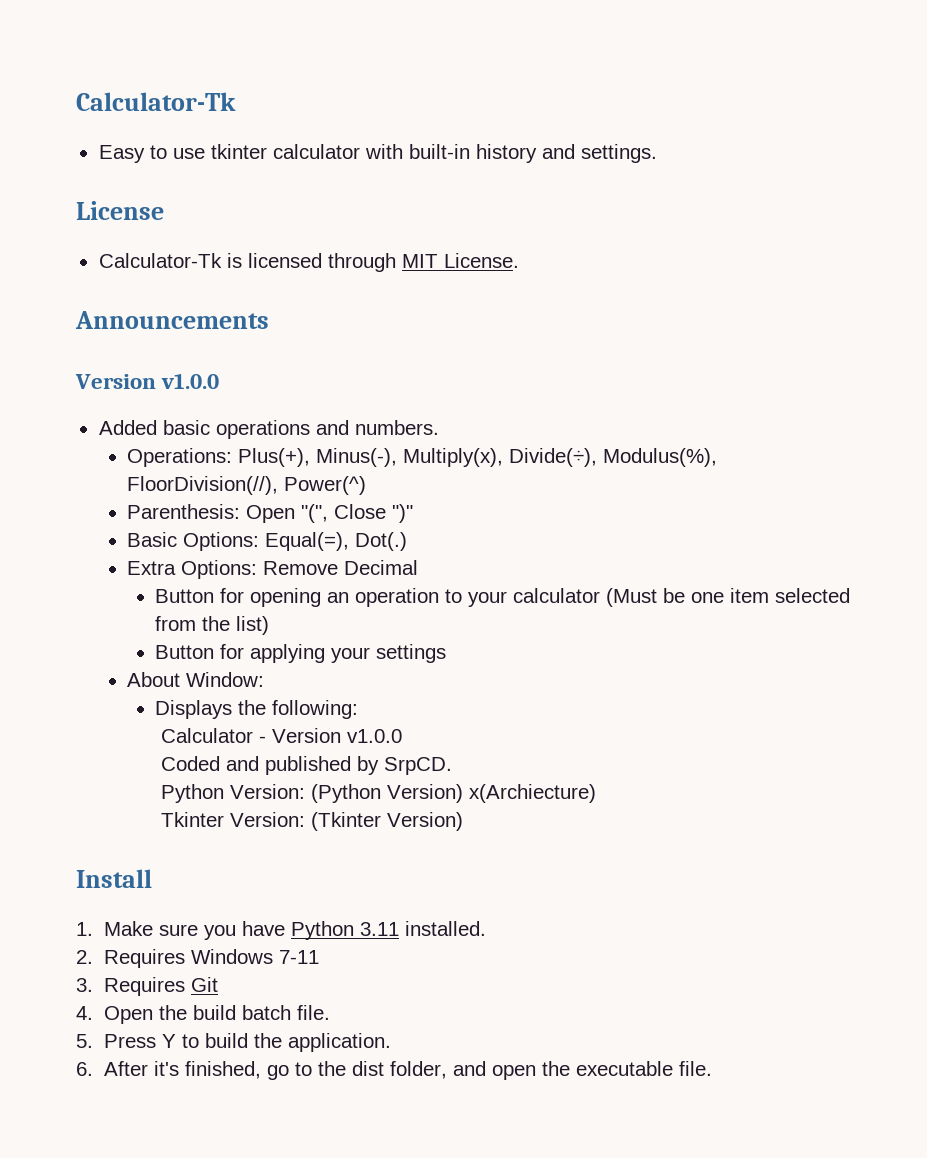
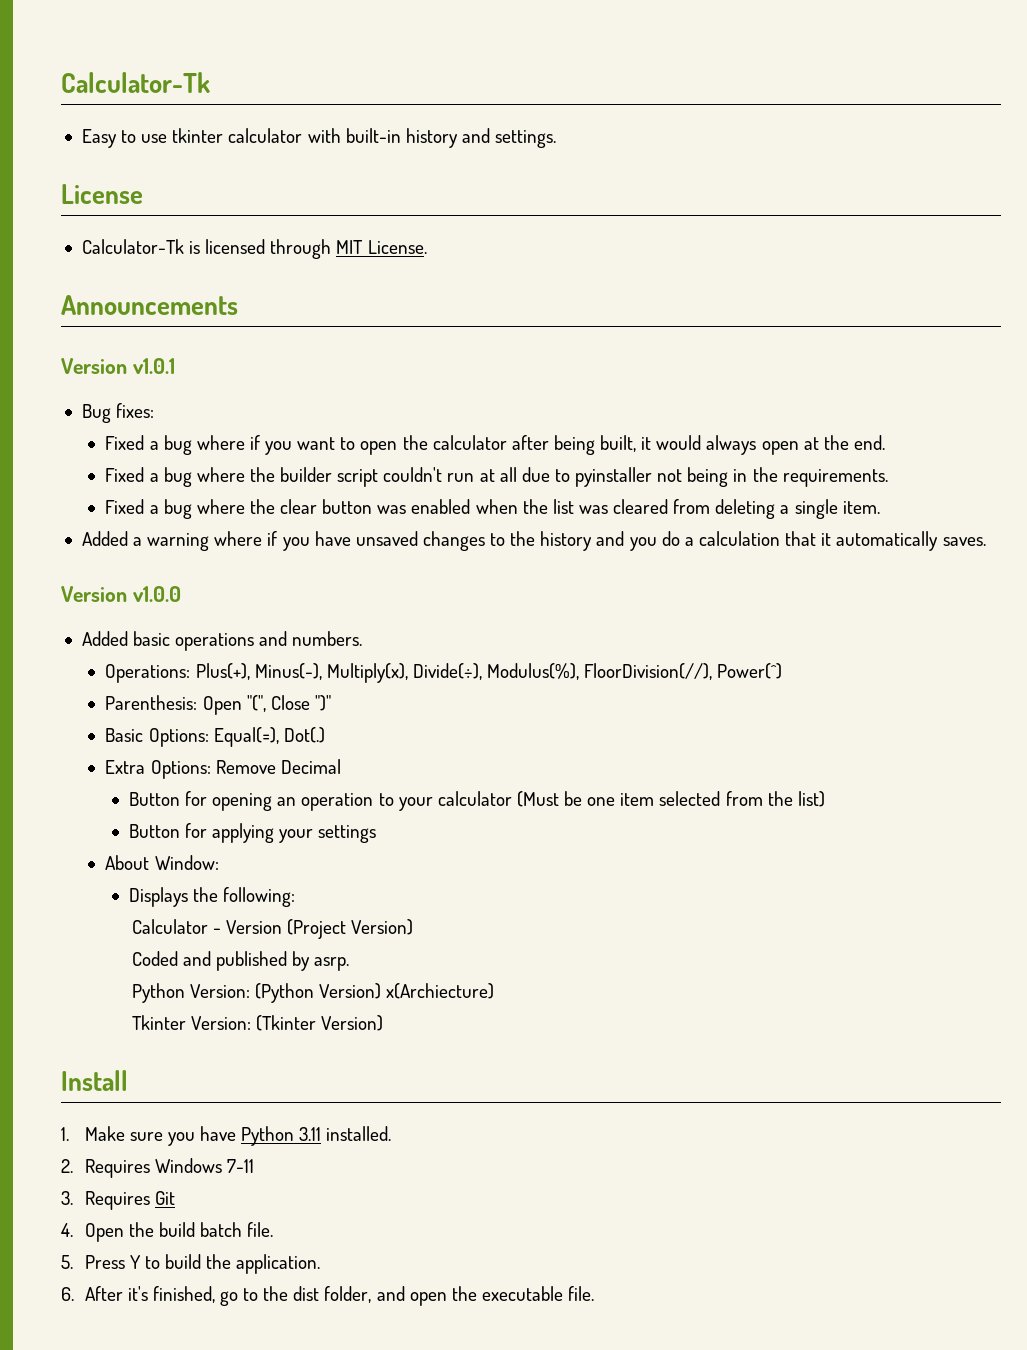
+ Version v1.0.1
+ Bug fixes:
+ Fixed a bug where if you want to open the calculator after being built, it would always open at the end.
+ Fixed a bug where the builder script couldn't run at all due to pyinstaller not being in the requirements.
+ Fixed a bug where the clear button was enabled when the list was cleared from deleting a single item.
+ Added a warning where if you have unsaved changes to the history and you do a calculation that it automatically saves.
- Calculator - Version v1.0.0
+ Calculator - Version (Project Version)
- Coded and published by SrpCD.
+ Coded and published by asrp.

